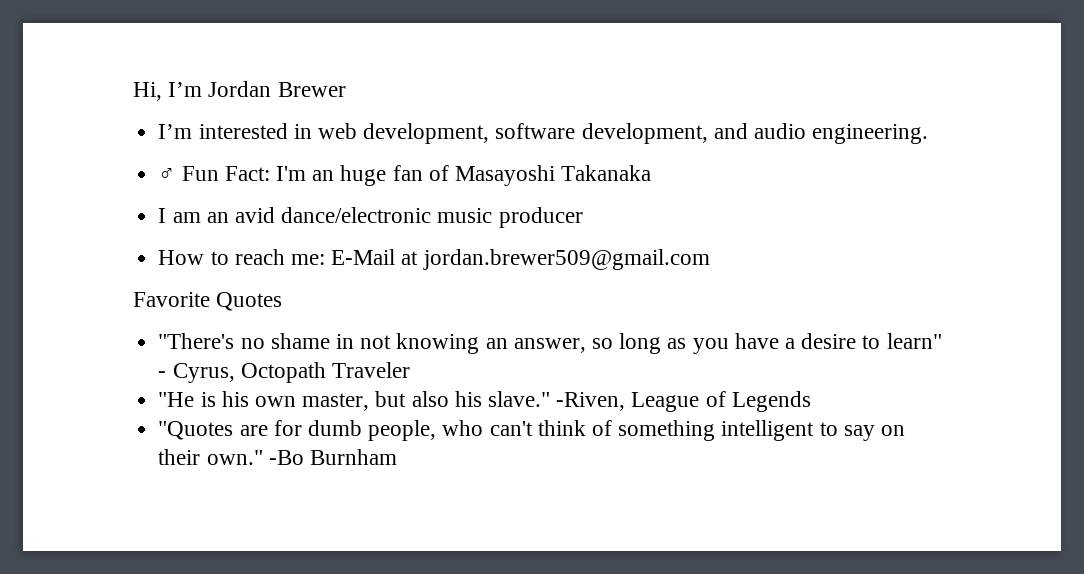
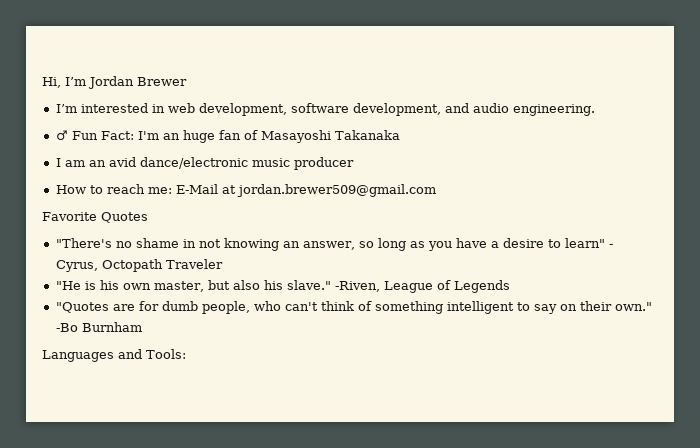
+ Languages and Tools:

